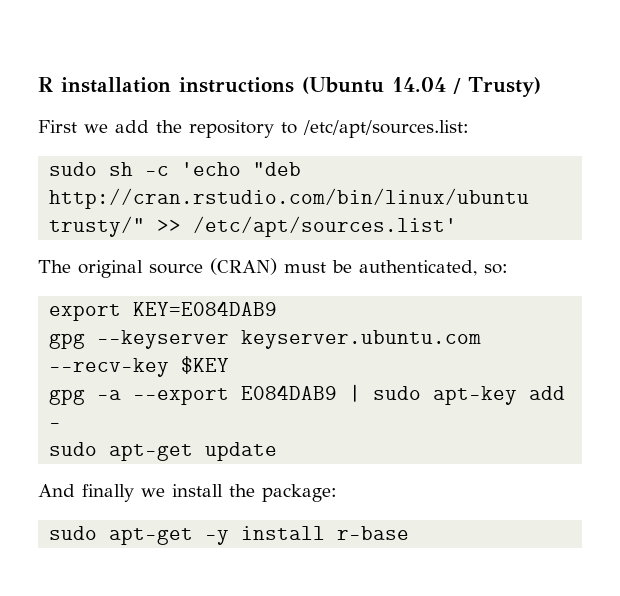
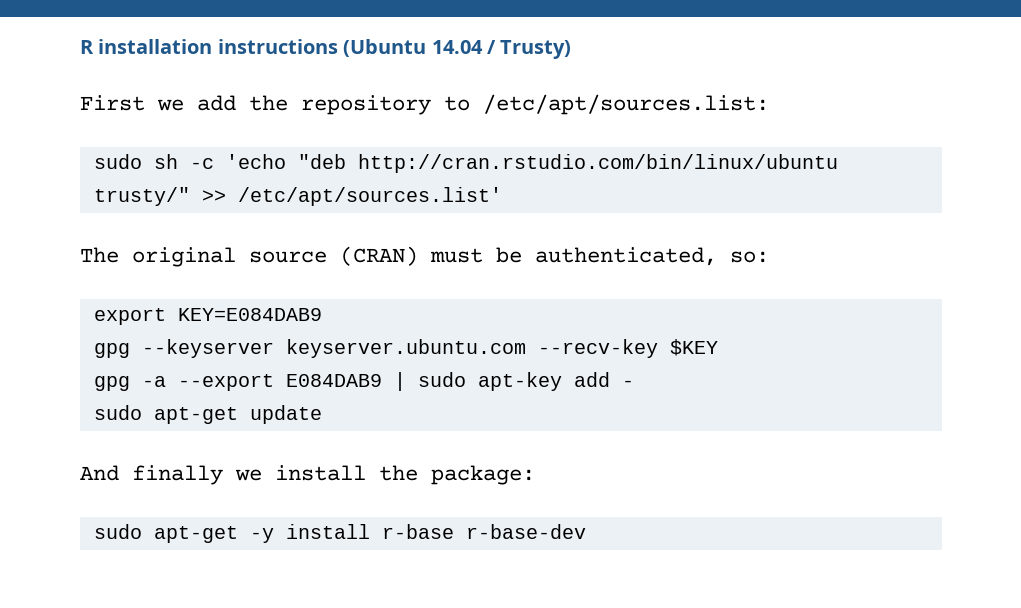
- sudo apt-get -y install r-base
+ sudo apt-get -y install r-base r-base-dev

